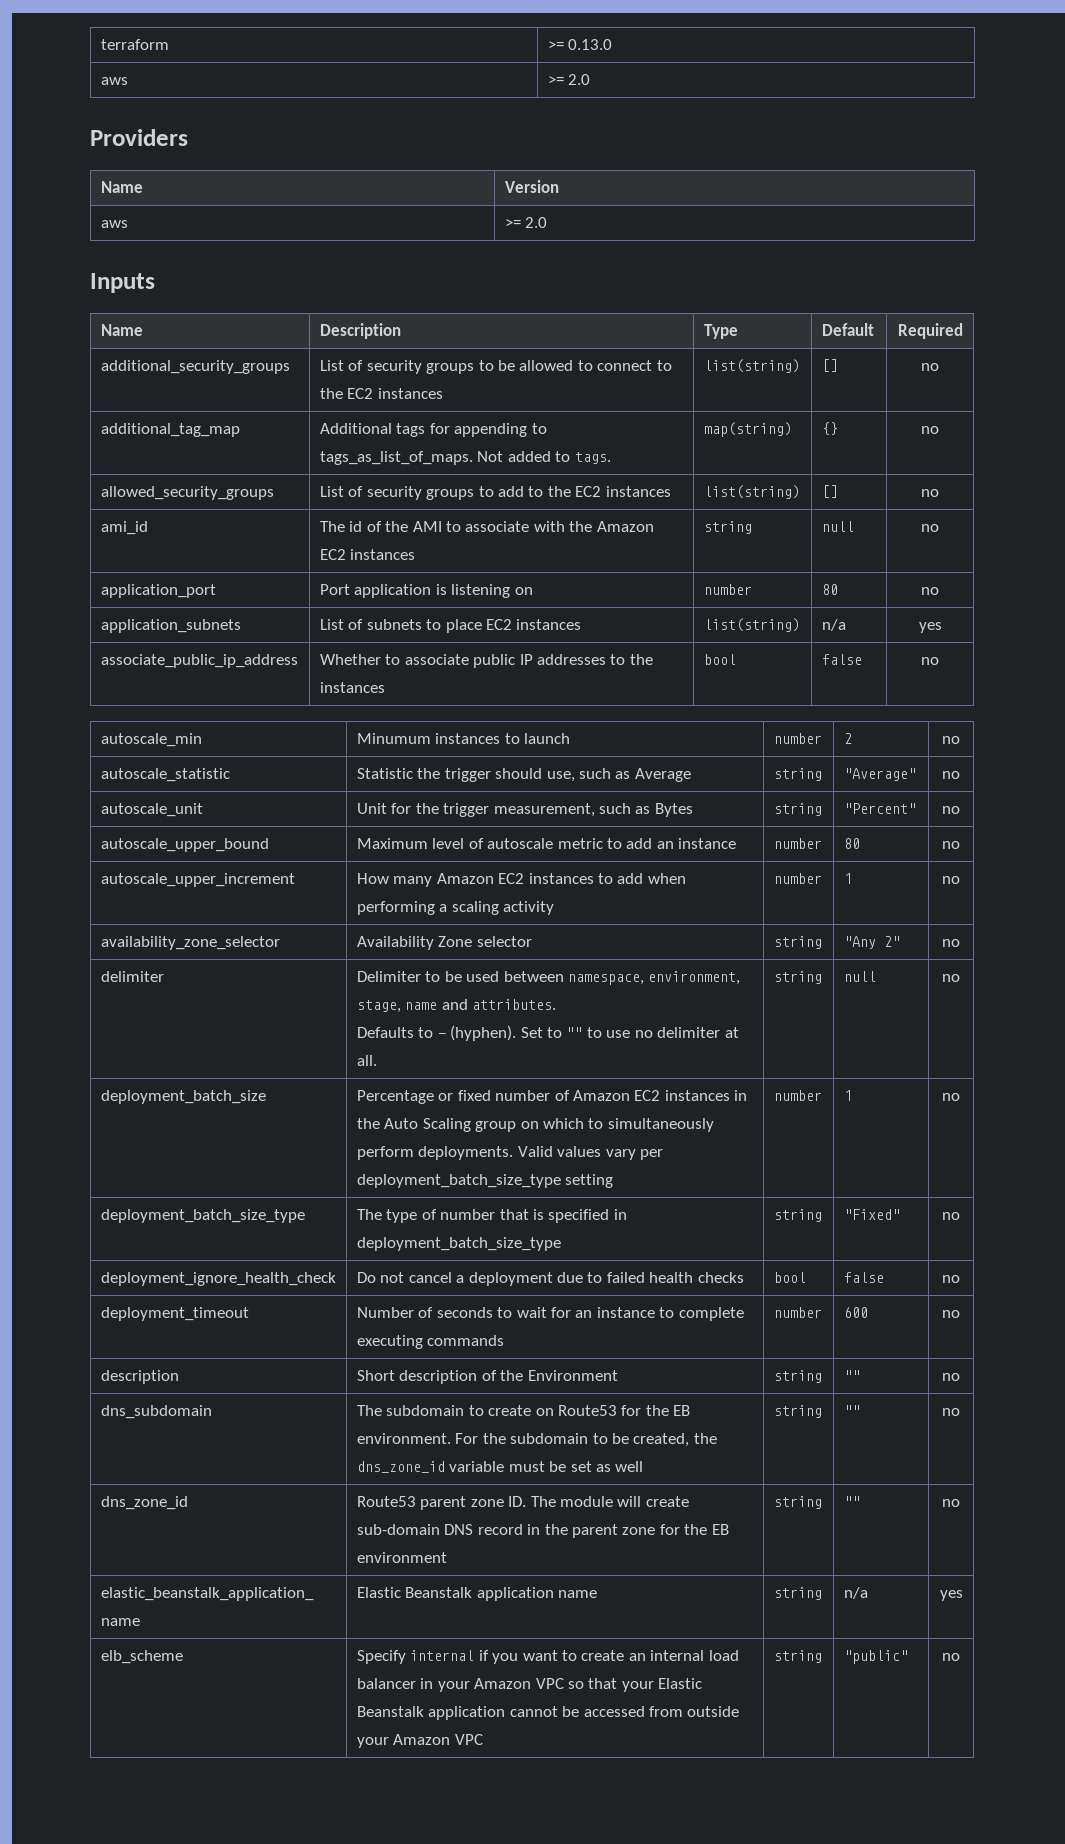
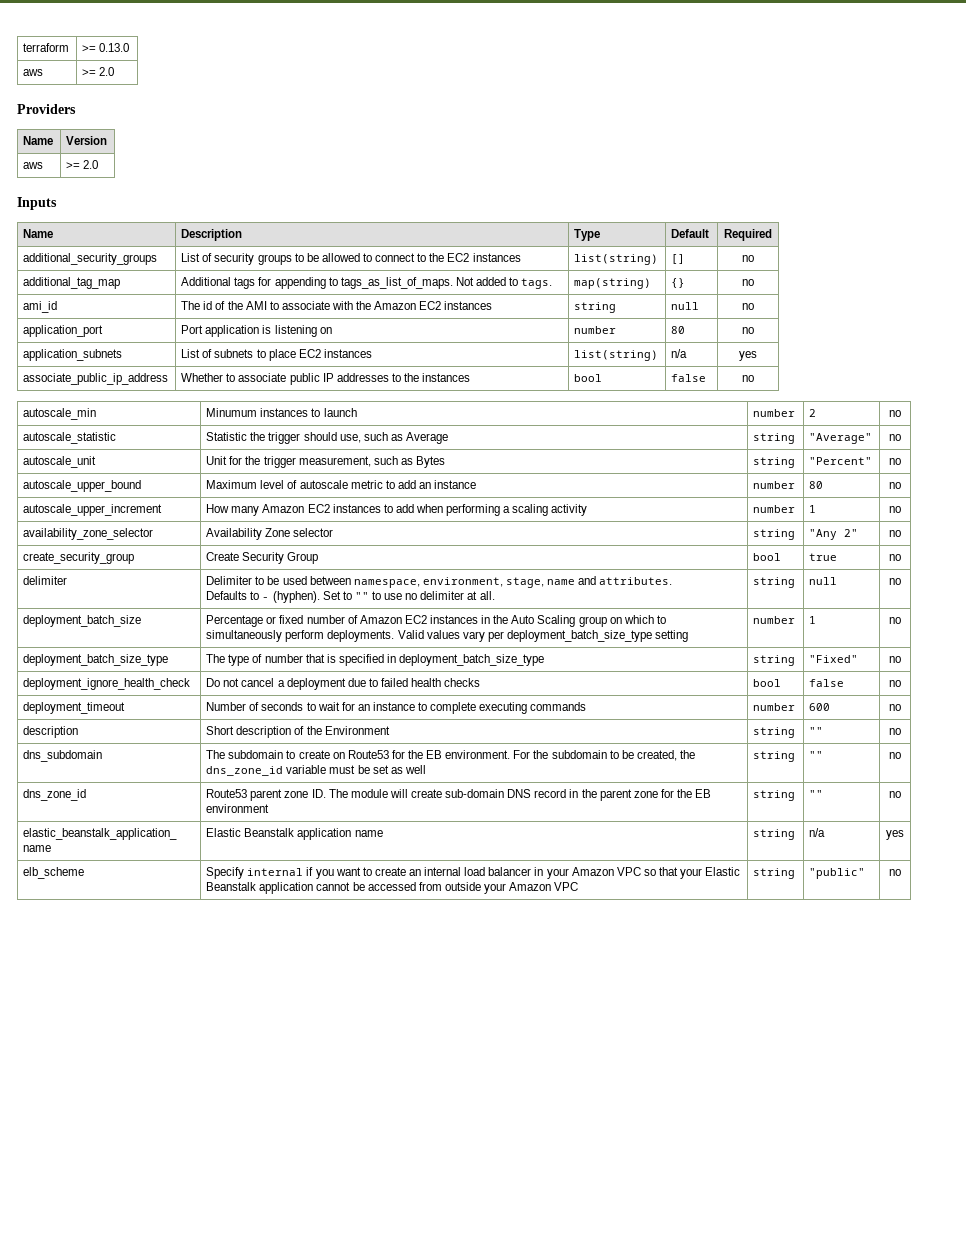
- allowed_security_groups | List of security groups to add to the EC2 instances | list(string) | [] | no
+ create_security_group | Create Security Group | bool | true | no

